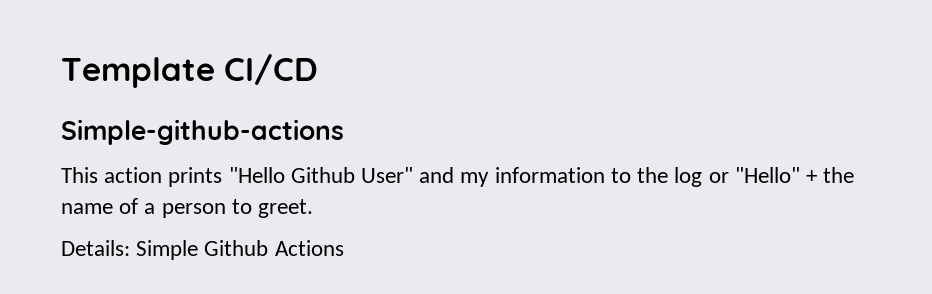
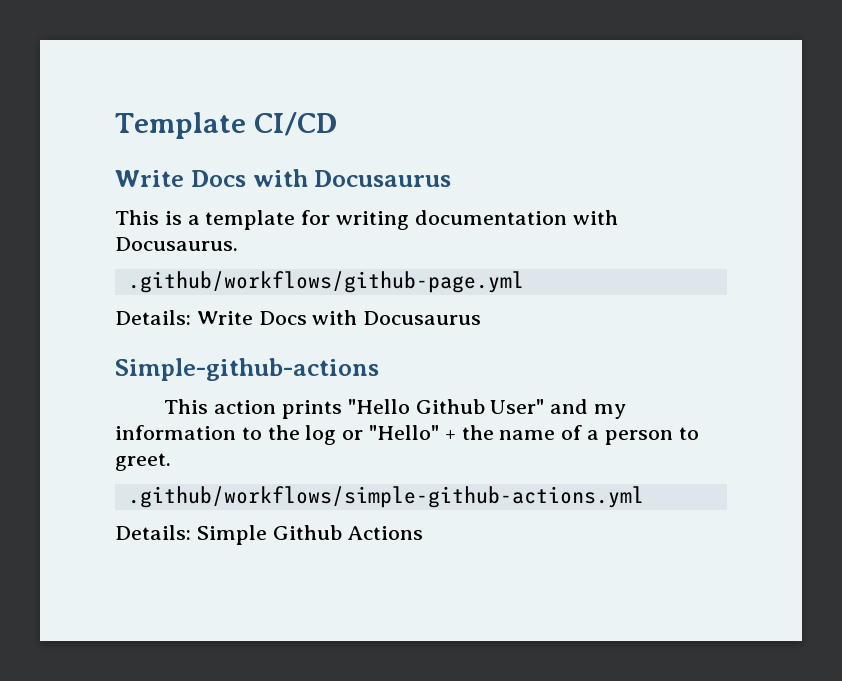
  Template CI/CD
+ Write Docs with Docusaurus
+ This is a template for writing documentation with Docusaurus.
+ .github/workflows/github-page.yml
+ Details: Write Docs with Docusaurus
+ .github/workflows/simple-github-actions.yml

